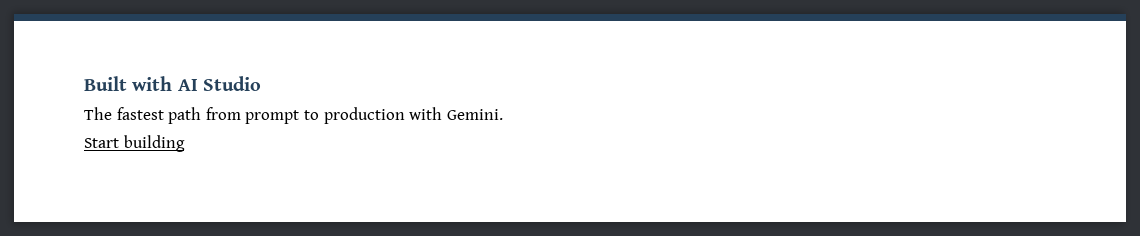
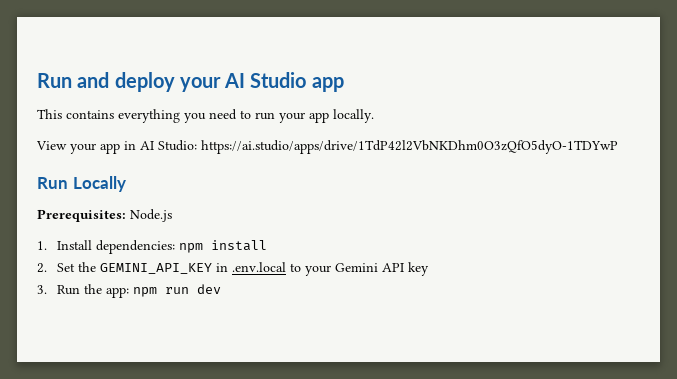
- Built with AI Studio
- The fastest path from prompt to production with Gemini.
- Start building
+ Run and deploy your AI Studio app
+ This contains everything you need to run your app locally.
+ View your app in AI Studio: https://ai.studio/apps/drive/1TdP42l2VbNKDhm0O3zQfO5dyO-1TDYwP
+ Run Locally
+ Prerequisites: Node.js
+ 1. Install dependencies: npm install
+ 2. Set the GEMINI_API_KEY in .env.local to your Gemini API key
+ 3. Run the app: npm run dev

